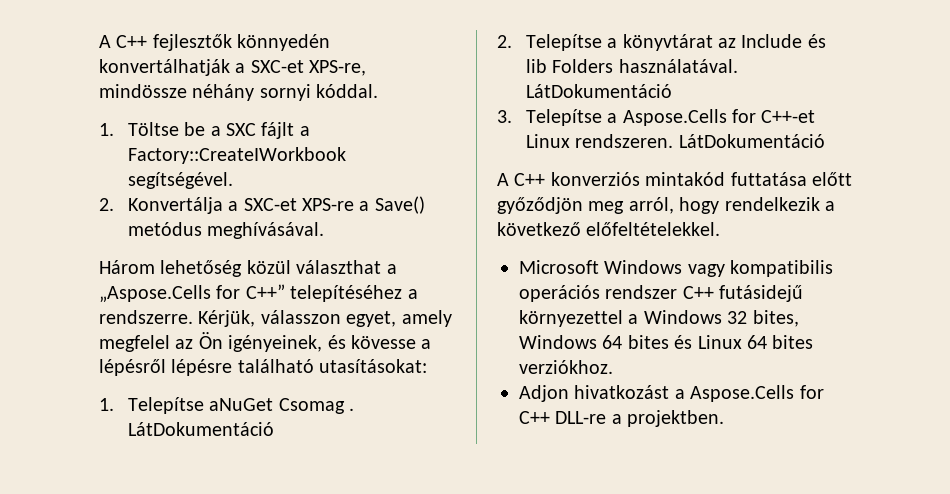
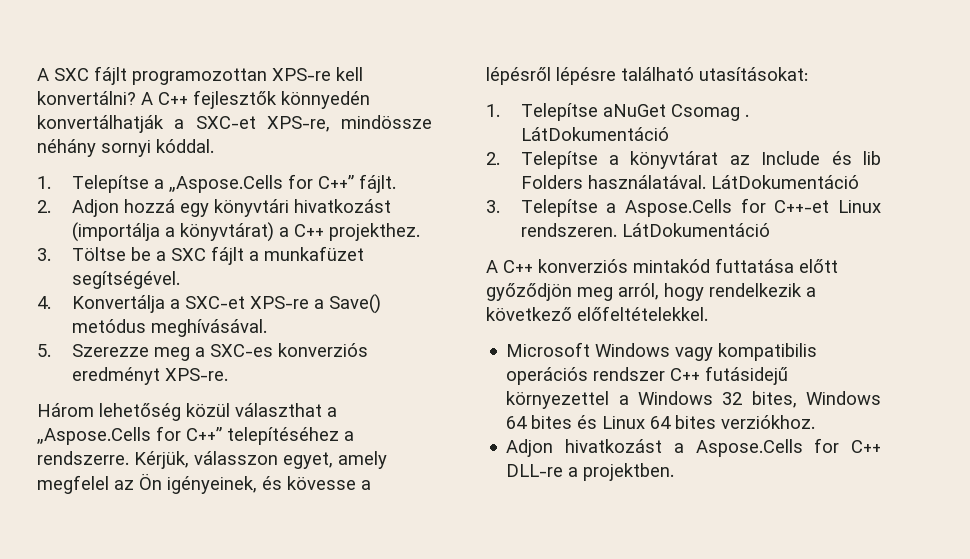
- A C++ fejlesztők könnyedén konvertálhatják a SXC-et XPS-re, mindössze néhány sornyi kóddal.
+ A SXC fájlt programozottan XPS-re kell konvertálni? A C++ fejlesztők könnyedén konvertálhatják a SXC-et XPS-re, mindössze néhány sornyi kóddal.
- 1. Töltse be a SXC fájlt a Factory::CreateIWorkbook segítségével.
+ 1. Telepítse a „Aspose.Cells for C++” fájlt.
+ 2. Adjon hozzá egy könyvtári hivatkozást (importálja a könyvtárat) a C++ projekthez.
+ 3. Töltse be a SXC fájlt a munkafüzet segítségével.
- 2. Konvertálja a SXC-et XPS-re a Save() metódus meghívásával.
+ 4. Konvertálja a SXC-et XPS-re a Save() metódus meghívásával.
+ 5. Szerezze meg a SXC-es konverziós eredményt XPS-re.

